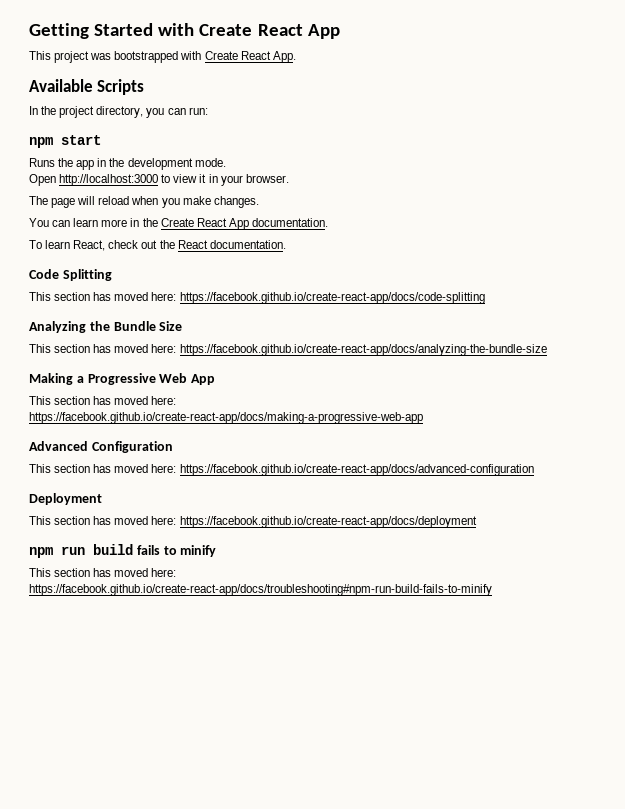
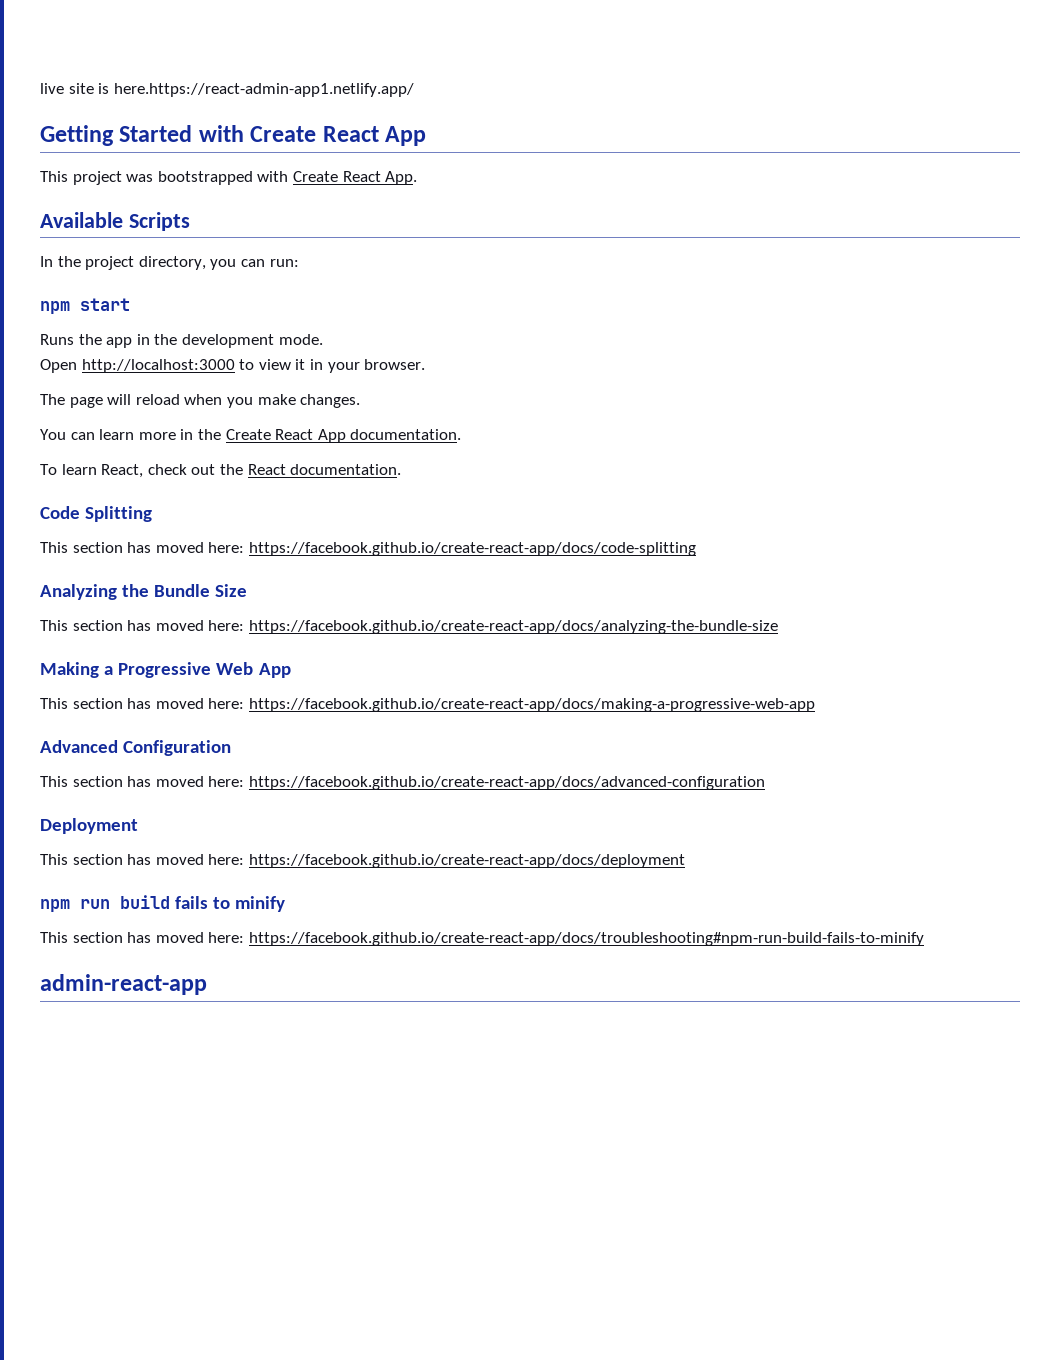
+ live site is here.https://react-admin-app1.netlify.app/
+ admin-react-app

